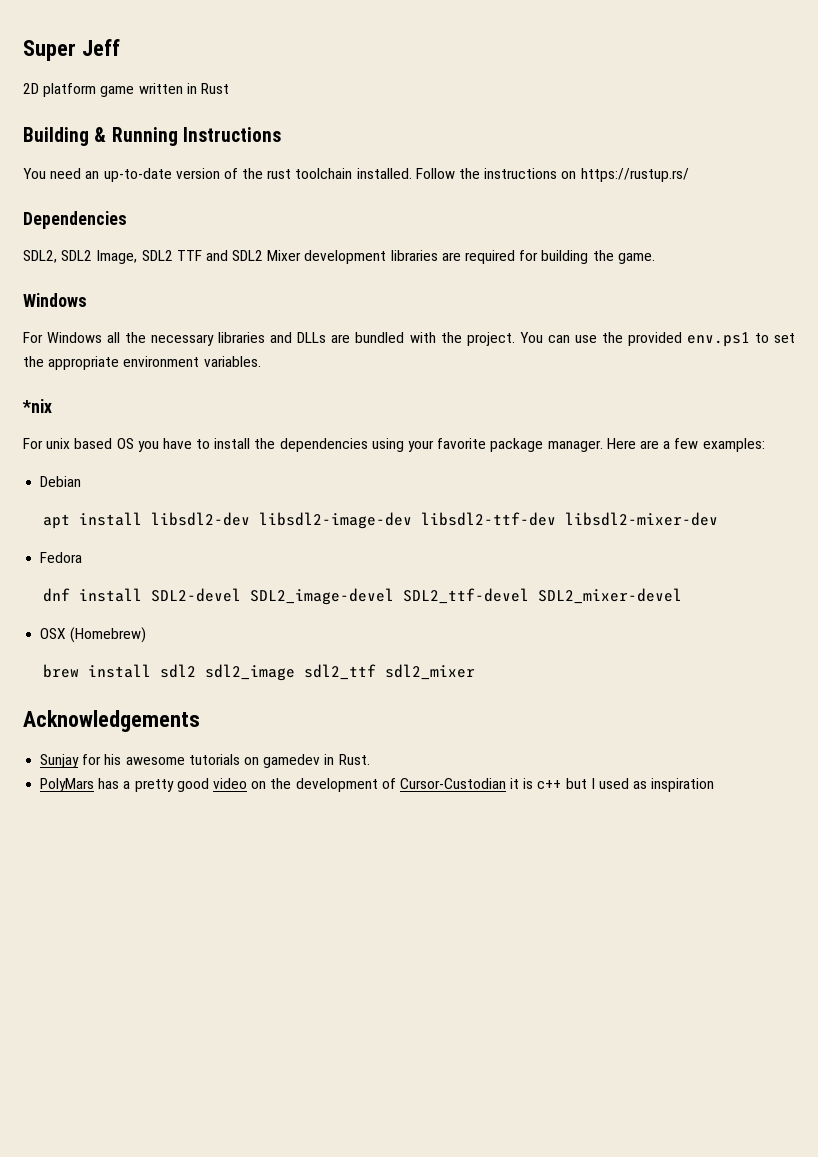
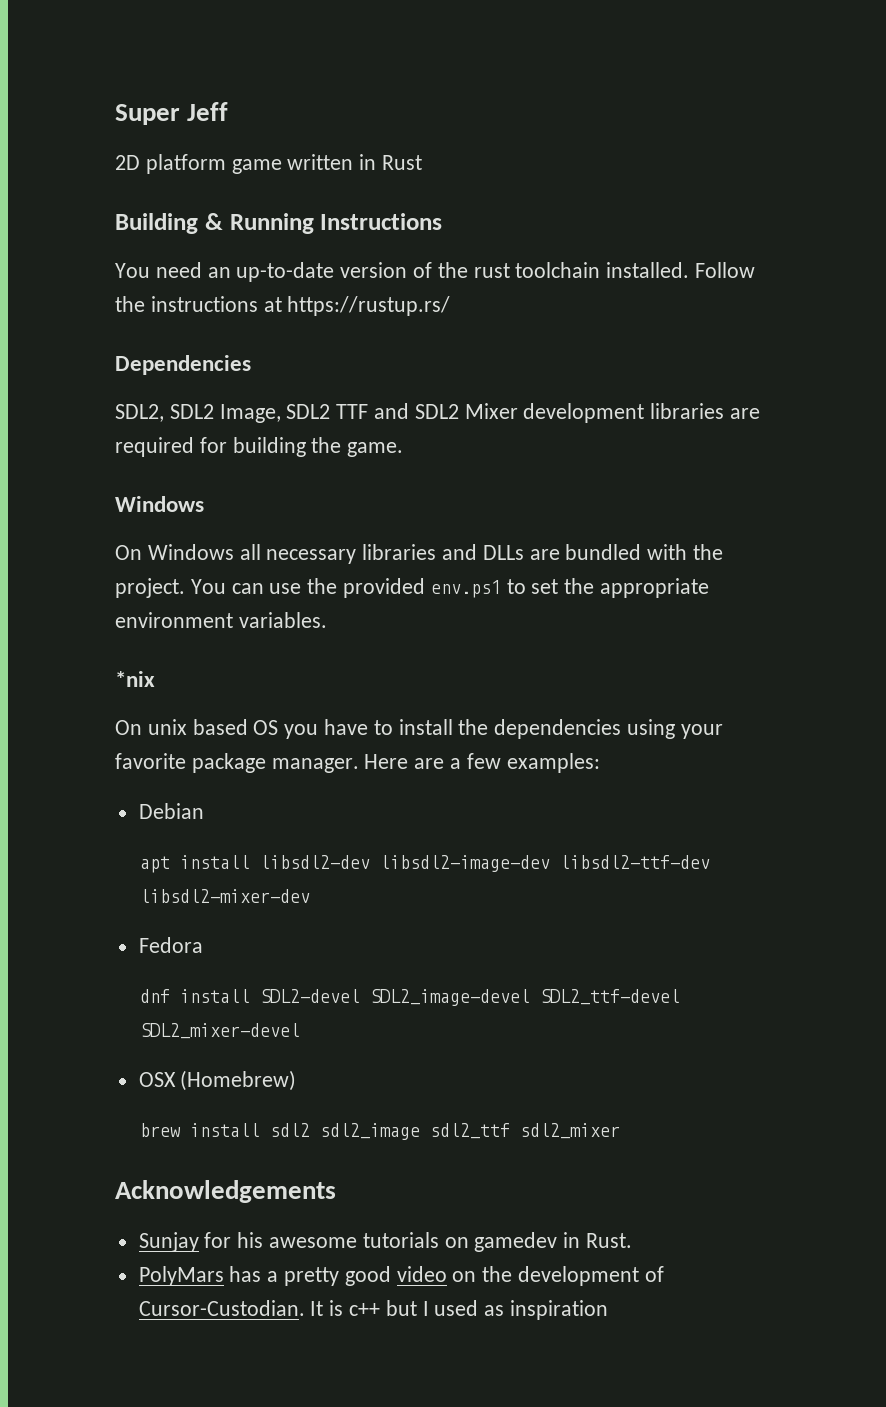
- Follow the instructions on https://rustup.rs/
+ Follow the instructions at https://rustup.rs/
- For Windows all the necessary libraries and DLLs are bundled with the project.
+ On Windows all necessary libraries and DLLs are bundled with the project.
- For unix based OS you have to install the dependencies using your favorite package manager.
+ On unix based OS you have to install the dependencies using your favorite package manager.
- PolyMars has a pretty good video on the development of Cursor-Custodian it is c++ but I used as inspiration
+ PolyMars has a pretty good video on the development of Cursor-Custodian. It is c++ but I used as inspiration

